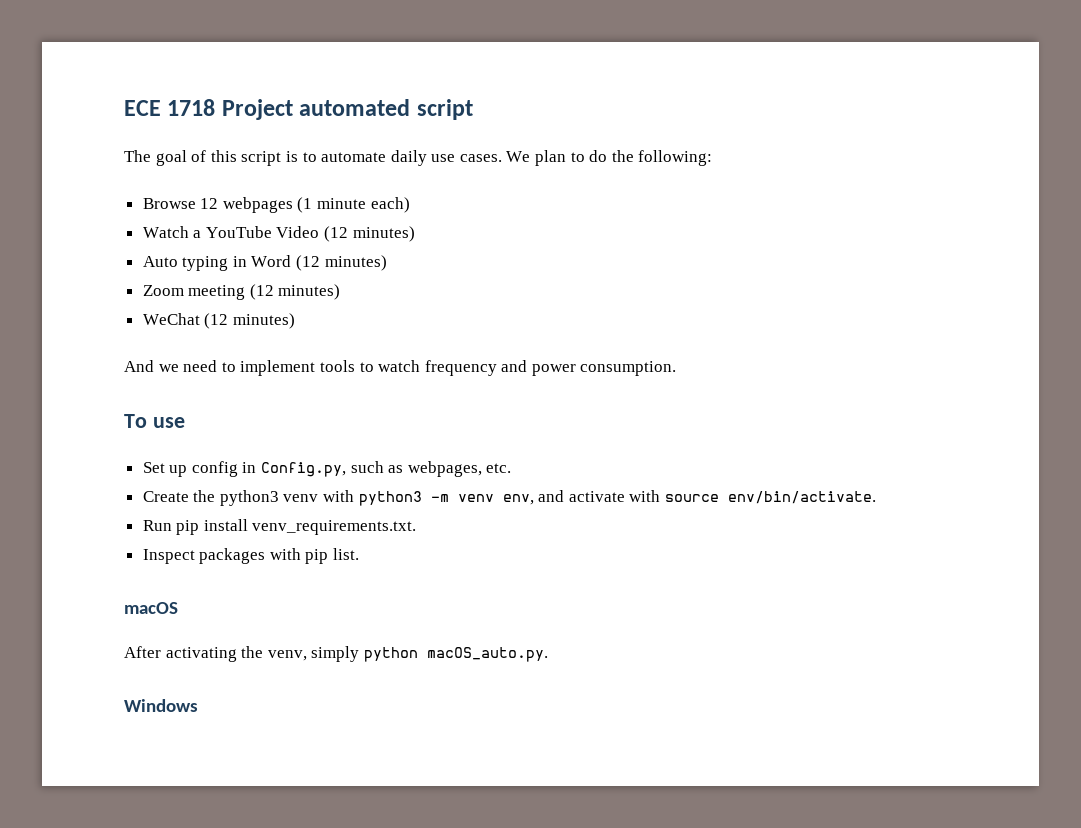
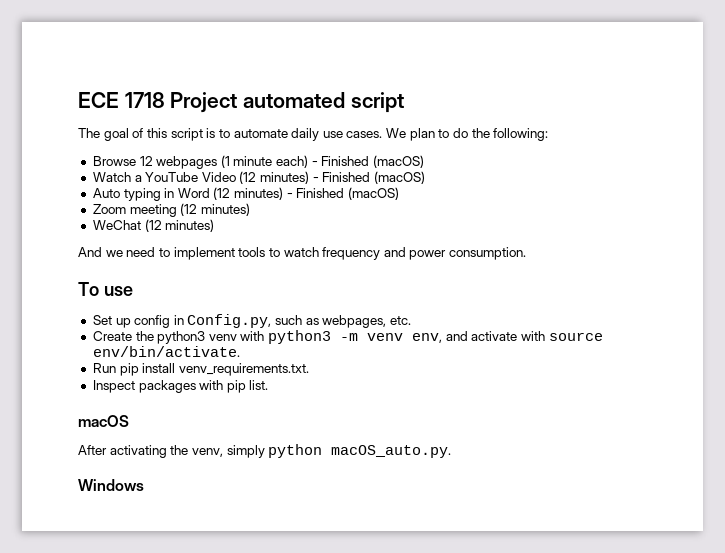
- Browse 12 webpages (1 minute each)
+ Browse 12 webpages (1 minute each) - Finished (macOS)
- Watch a YouTube Video (12 minutes)
+ Watch a YouTube Video (12 minutes) - Finished (macOS)
- Auto typing in Word (12 minutes)
+ Auto typing in Word (12 minutes) - Finished (macOS)

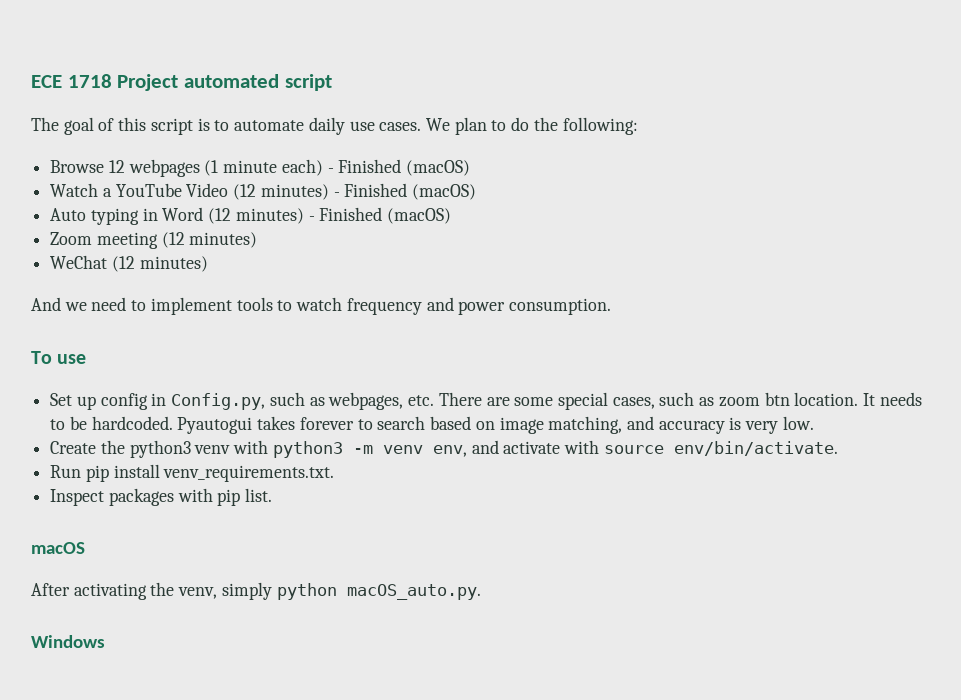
- Set up config in Config.py, such as webpages, etc.
+ Set up config in Config.py, such as webpages, etc. There are some special cases, such as zoom btn location. It needs to be hardcoded. Pyautogui takes forever to search based on image matching, and accuracy is very low.

